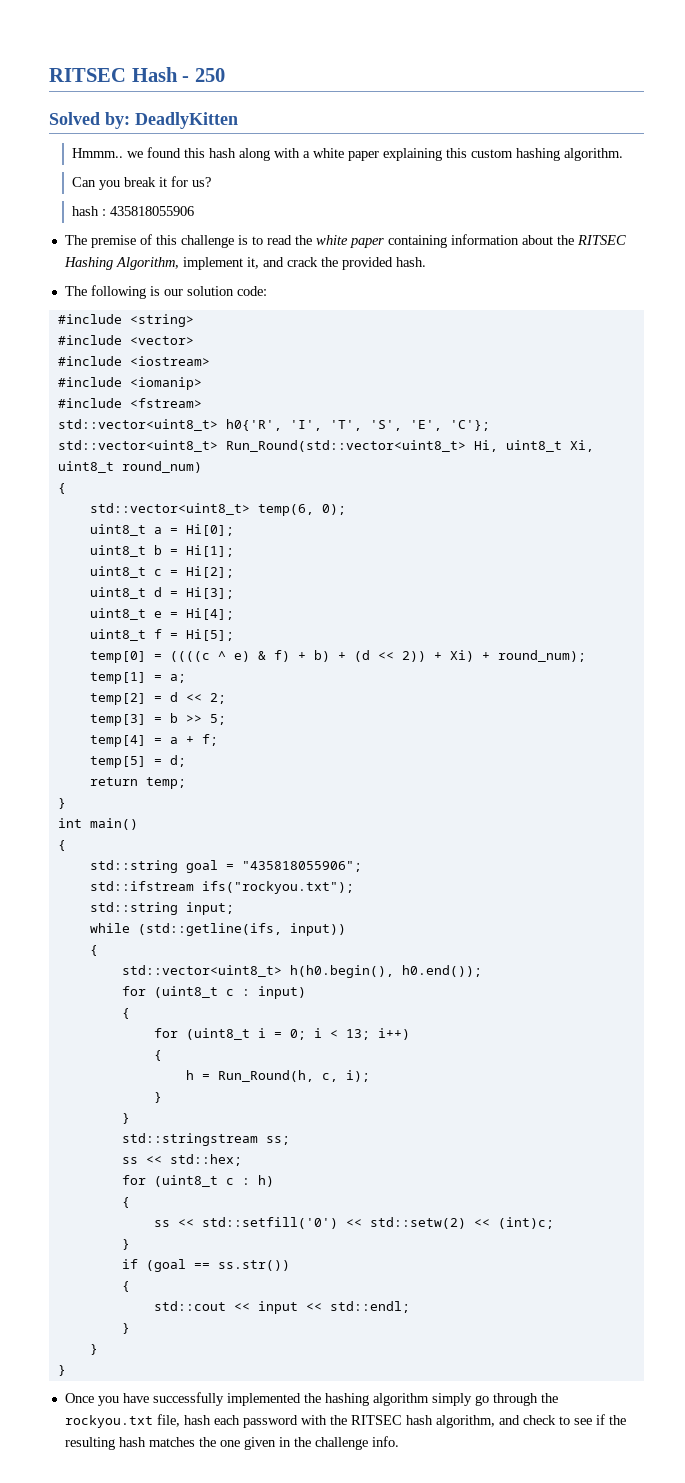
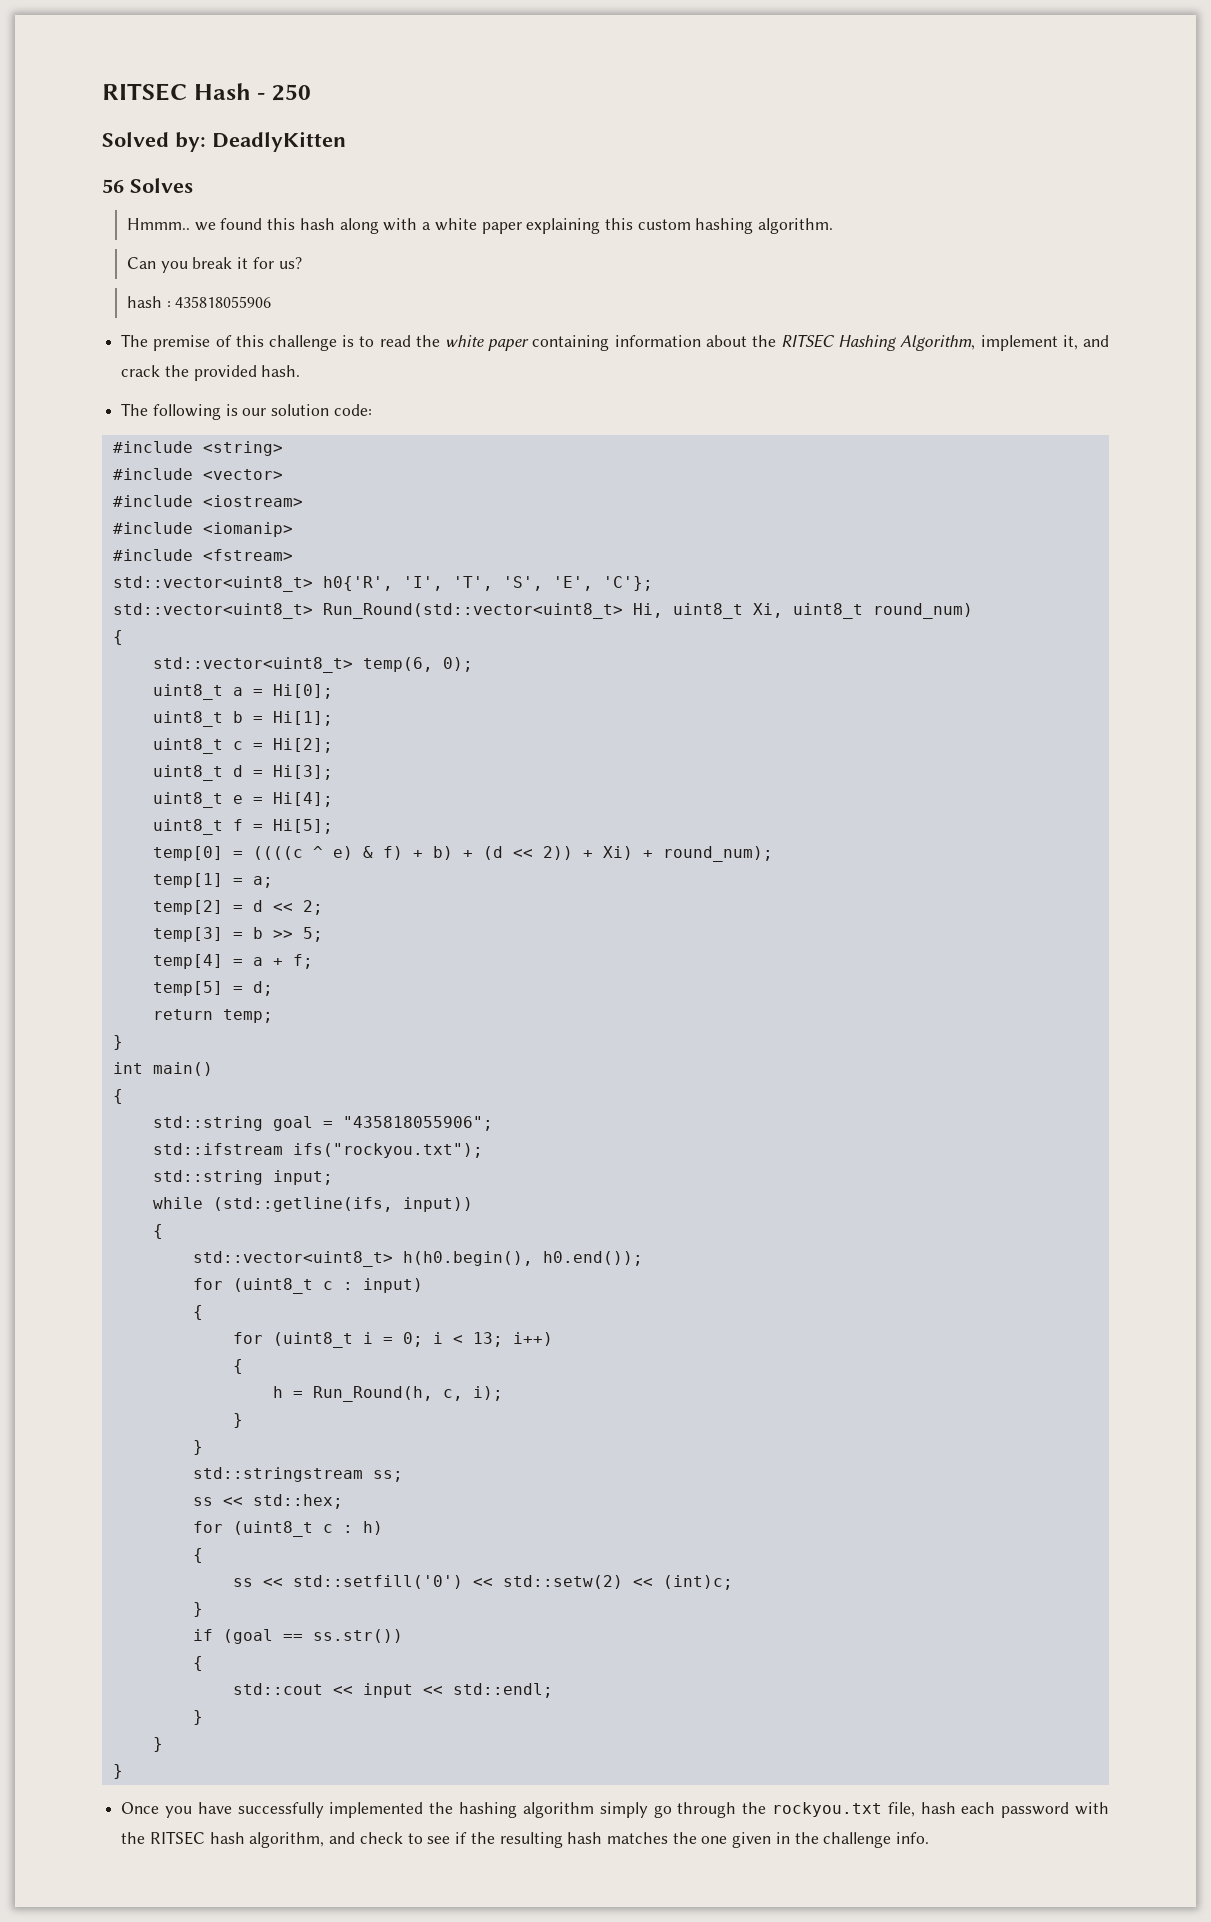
+ 56 Solves

